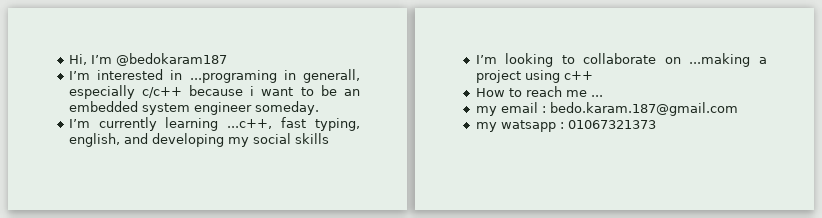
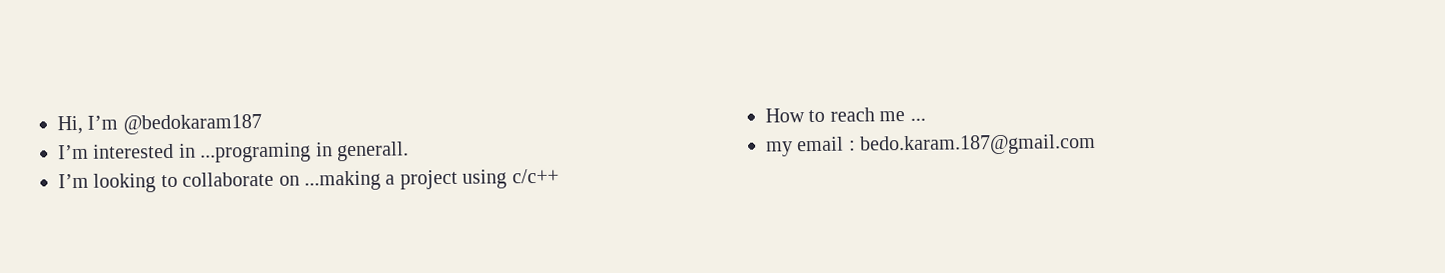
- I’m interested in ...programing in generall, especially c/c++ because i want to be an embedded system engineer someday.
- I’m currently learning ...c++, fast typing, english, and developing my social skills
+ I’m interested in ...programing in generall.
- I’m looking to collaborate on ...making a project using c++
+ I’m looking to collaborate on ...making a project using c/c++
- my watsapp : 01067321373

